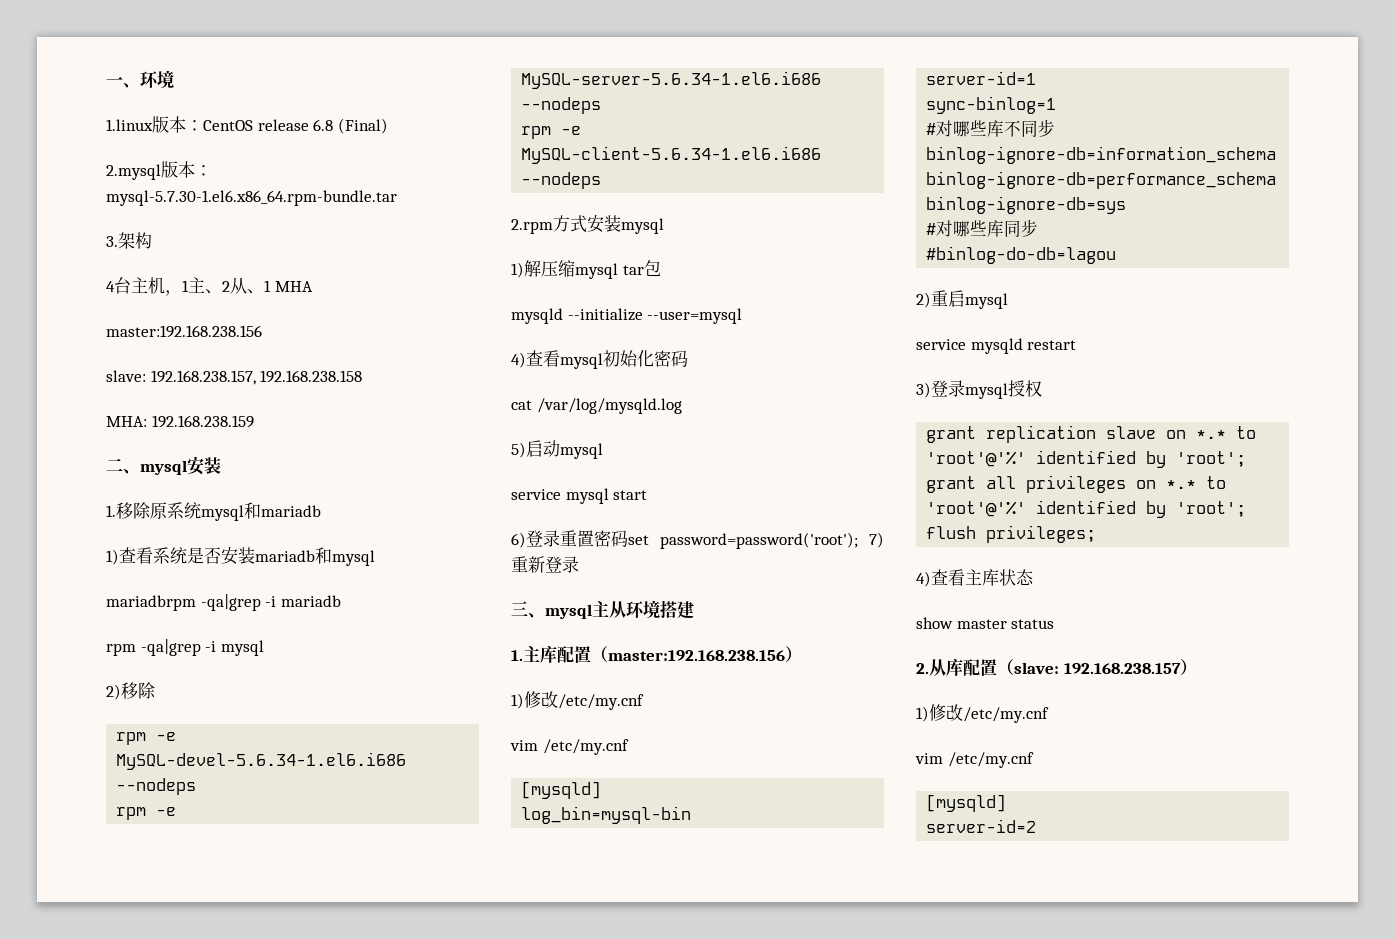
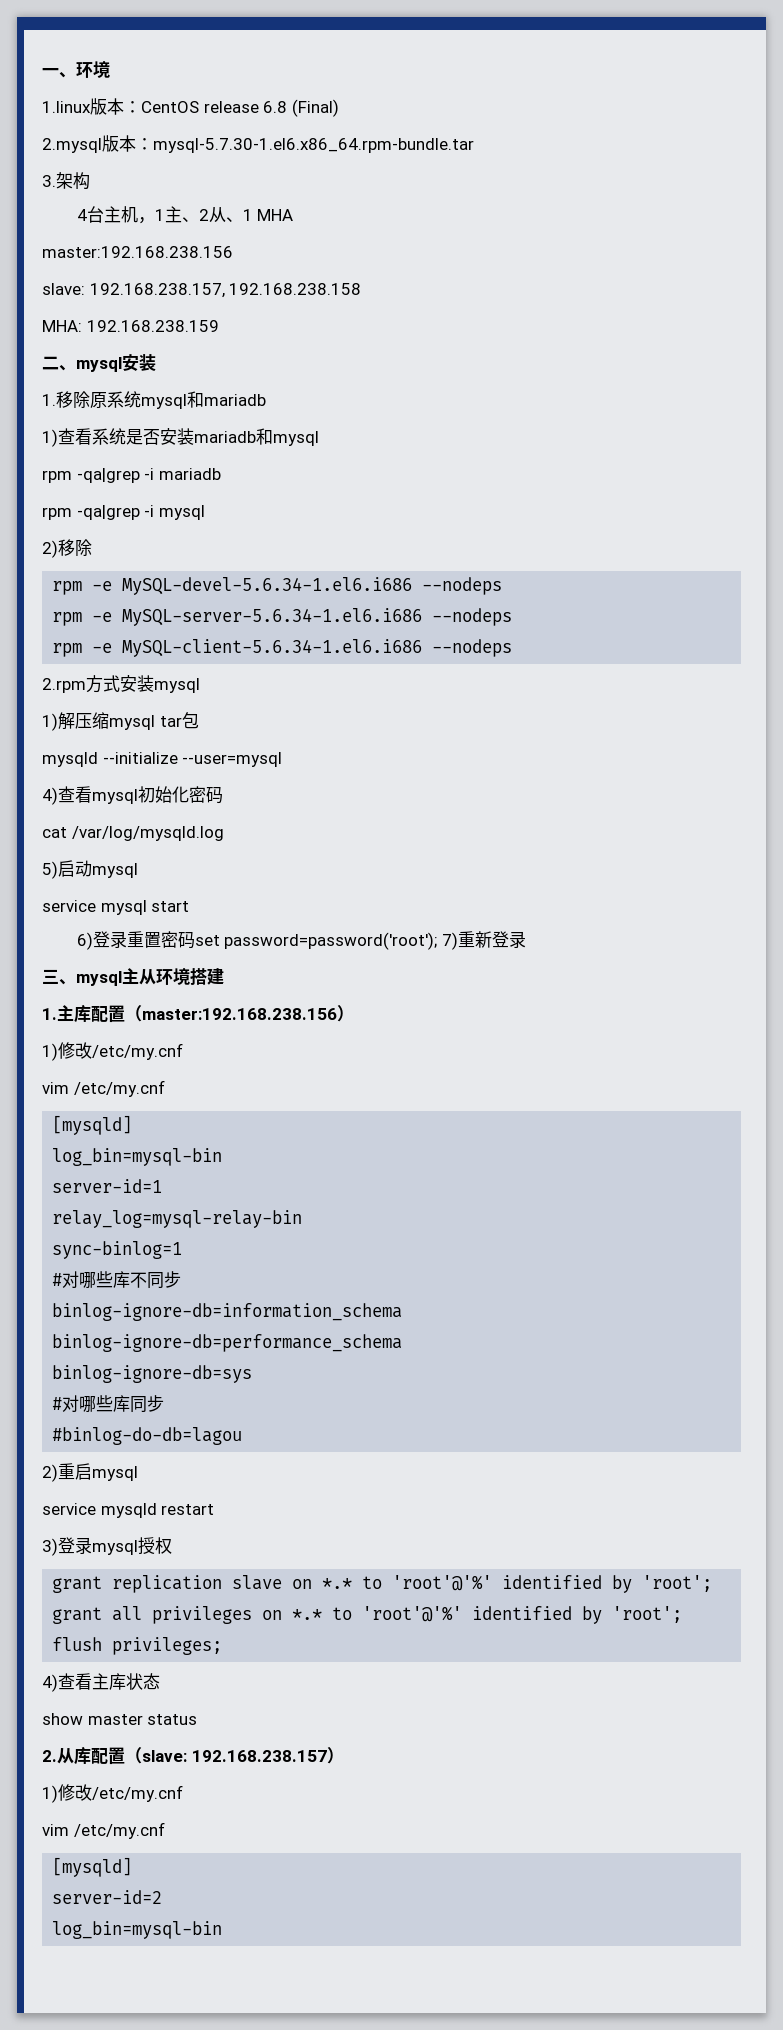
- mariadbrpm -qa|grep -i mariadb
+ rpm -qa|grep -i mariadb
+ relay_log=mysql-relay-bin
  server-id=2
+ log_bin=mysql-bin

